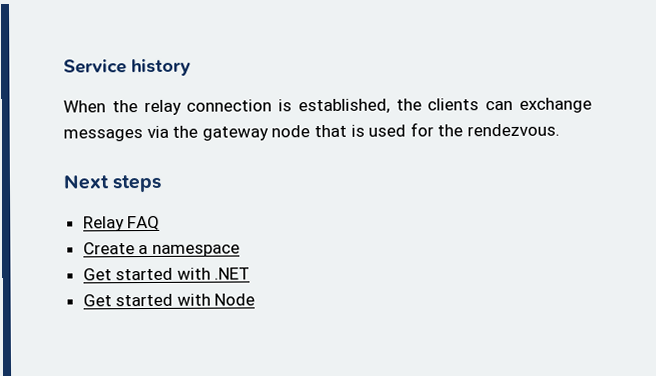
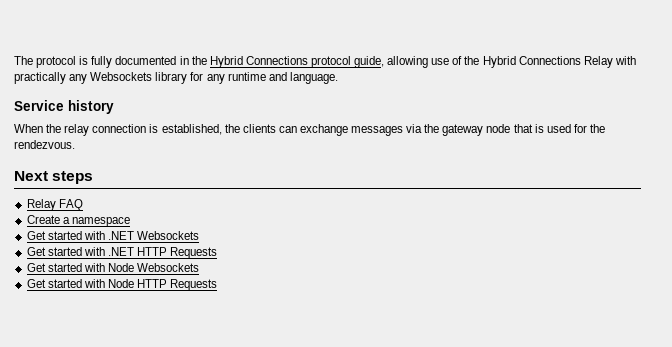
+ The protocol is fully documented in the Hybrid Connections protocol guide, allowing use of the Hybrid Connections Relay with practically any Websockets library for any runtime and language.
- Get started with .NET
- Get started with Node
+ Get started with .NET Websockets
+ Get started with .NET HTTP Requests
+ Get started with Node Websockets
+ Get started with Node HTTP Requests

